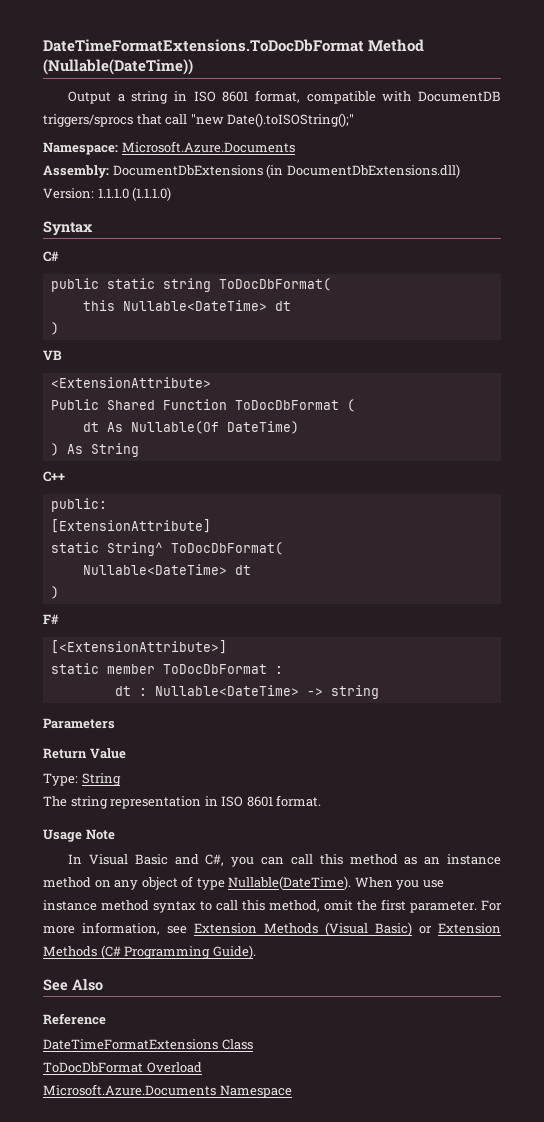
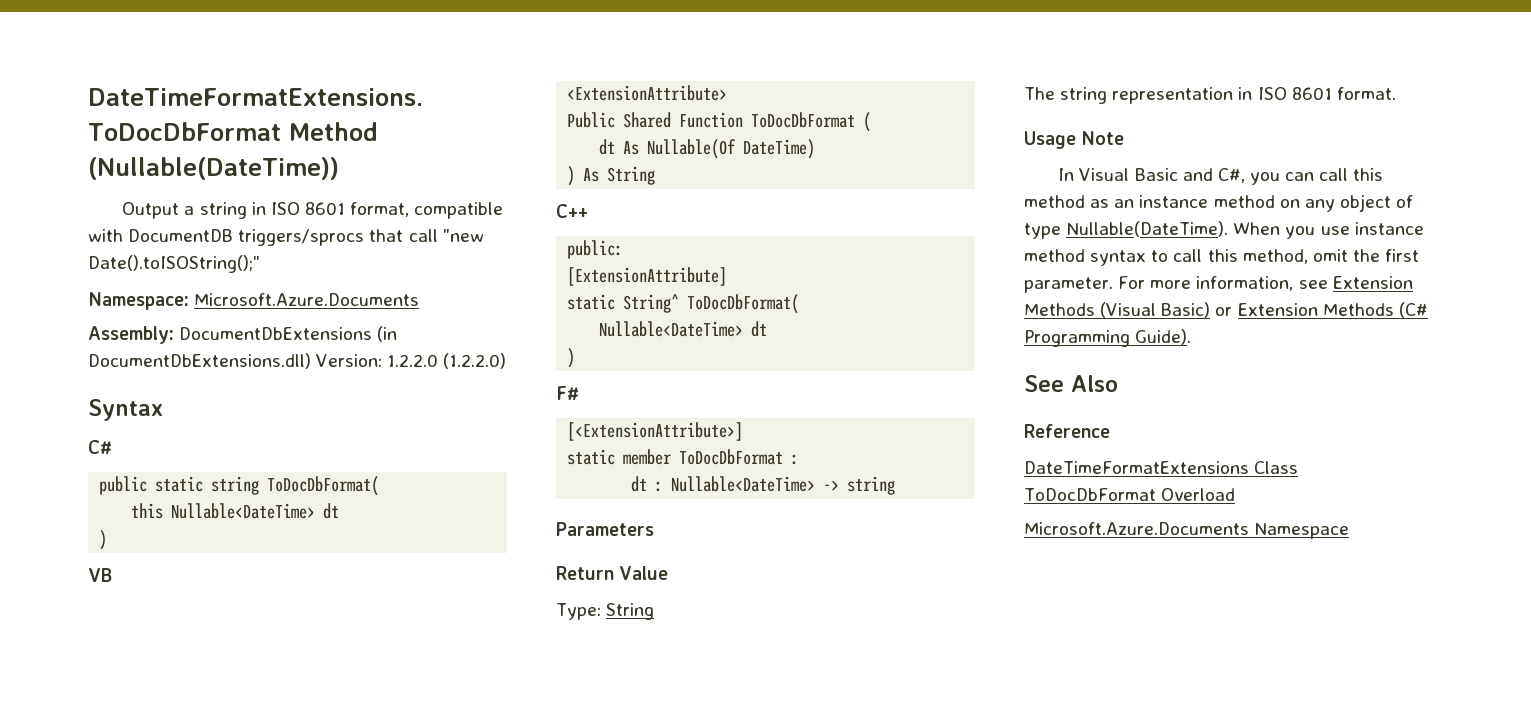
- Assembly: DocumentDbExtensions (in DocumentDbExtensions.dll) Version: 1.1.1.0 (1.1.1.0)
+ Assembly: DocumentDbExtensions (in DocumentDbExtensions.dll) Version: 1.2.2.0 (1.2.2.0)

